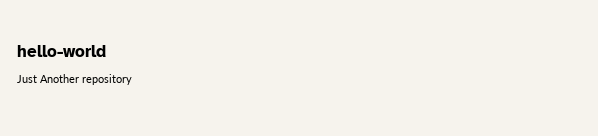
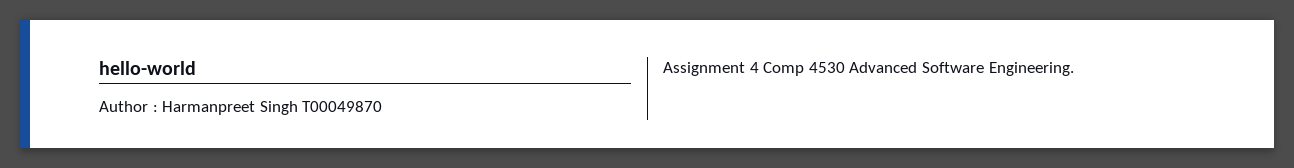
- Just Another repository
+ Author : Harmanpreet Singh T00049870
+ Assignment 4 Comp 4530 Advanced Software Engineering.

